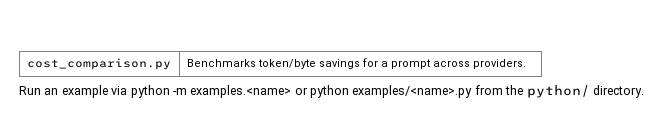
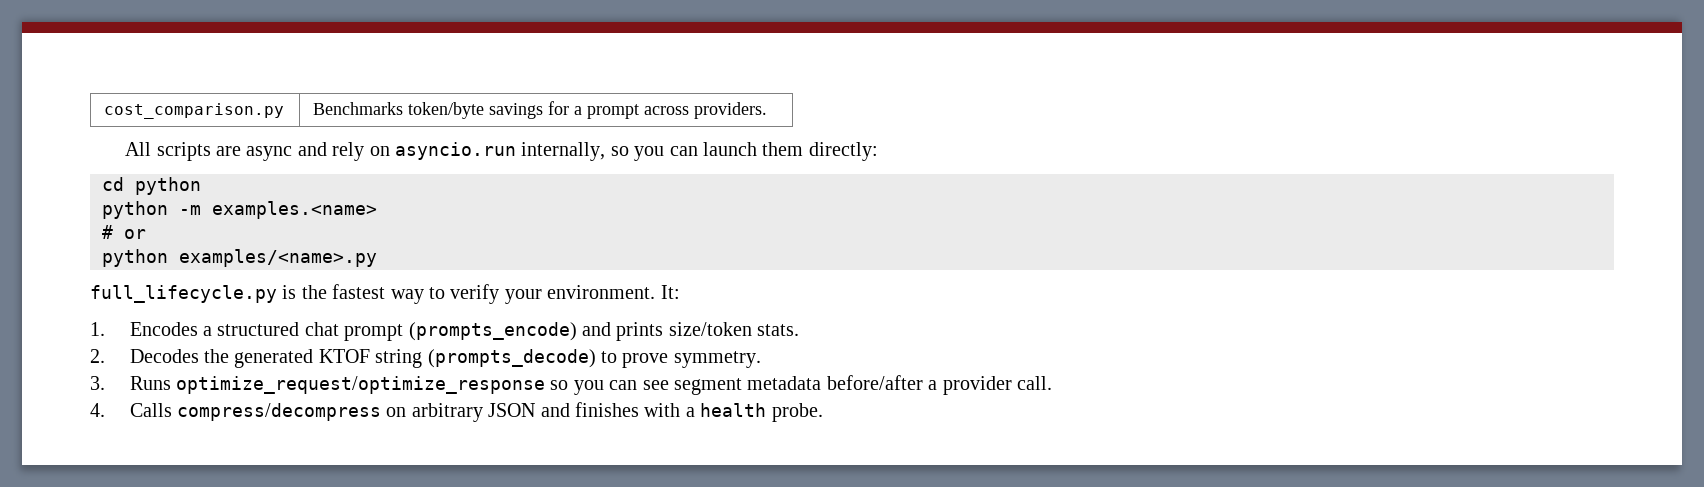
- Run an example via python -m examples.<name> or python examples/<name>.py from the python/ directory.
+ All scripts are async and rely on asyncio.run internally, so you can launch them directly:
+ cd python
+ python -m examples.<name>
+ # or
+ python examples/<name>.py
+ full_lifecycle.py is the fastest way to verify your environment. It:
+ 1. Encodes a structured chat prompt (prompts_encode) and prints size/token stats.
+ 2. Decodes the generated KTOF string (prompts_decode) to prove symmetry.
+ 3. Runs optimize_request/optimize_response so you can see segment metadata before/after a provider call.
+ 4. Calls compress/decompress on arbitrary JSON and finishes with a health probe.

